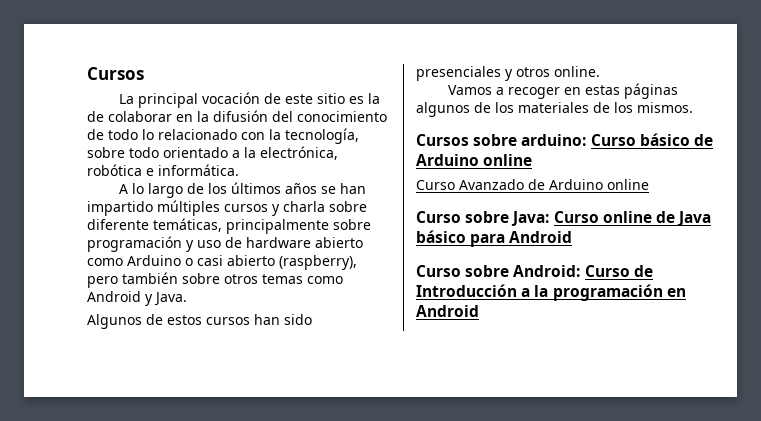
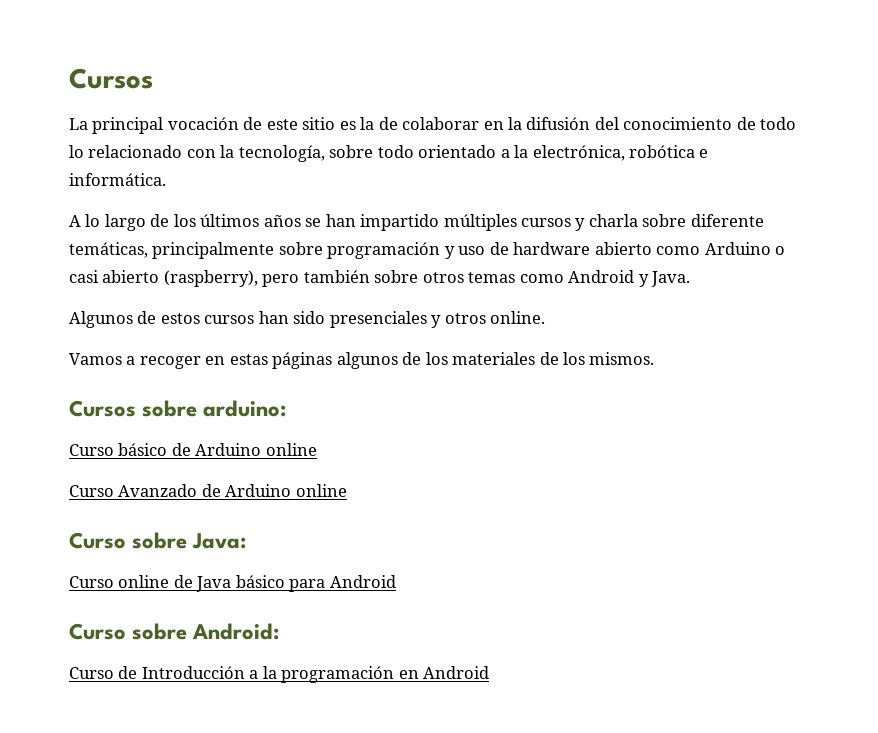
- Cursos sobre arduino: Curso básico de Arduino online
+ Cursos sobre arduino:
+ Curso básico de Arduino online
- Curso sobre Java: Curso online de Java básico para Android
+ Curso sobre Java:
+ Curso online de Java básico para Android
- Curso sobre Android: Curso de Introducción a la programación en Android
+ Curso sobre Android:
+ Curso de Introducción a la programación en Android

